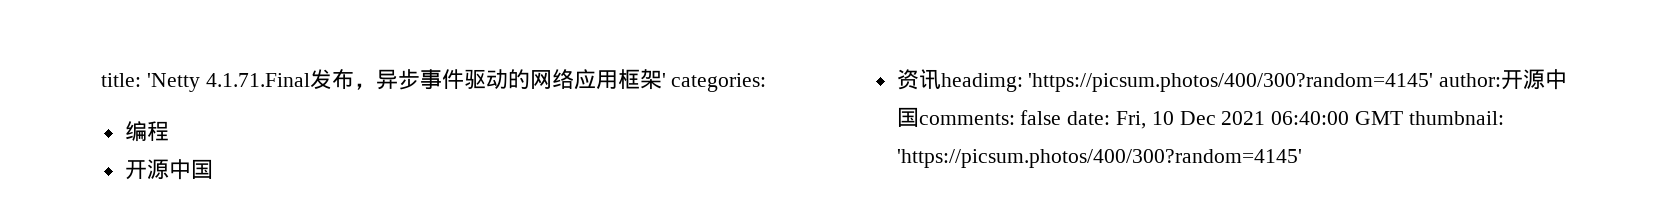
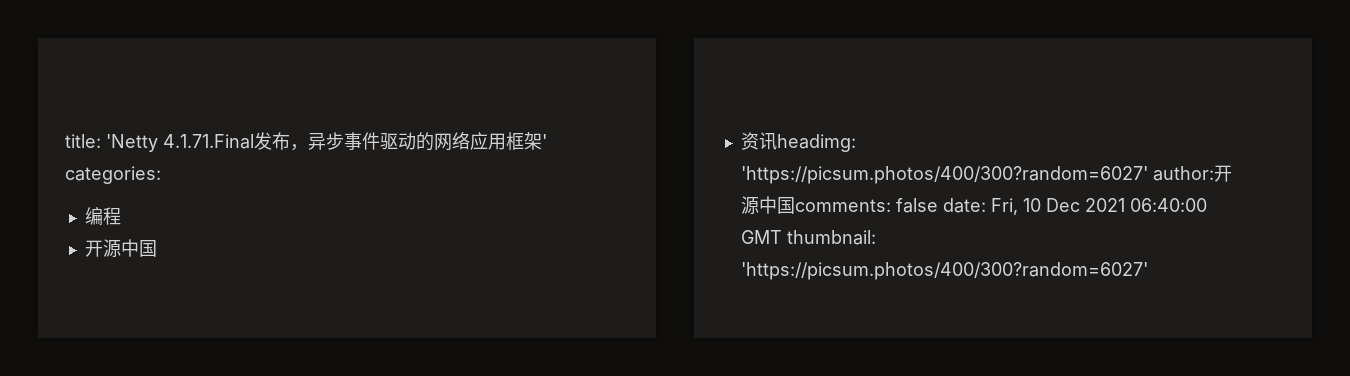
- 资讯headimg: 'https://picsum.photos/400/300?random=4145' author:开源中国comments: false date: Fri, 10 Dec 2021 06:40:00 GMT thumbnail: 'https://picsum.photos/400/300?random=4145'
+ 资讯headimg: 'https://picsum.photos/400/300?random=6027' author:开源中国comments: false date: Fri, 10 Dec 2021 06:40:00 GMT thumbnail: 'https://picsum.photos/400/300?random=6027'

